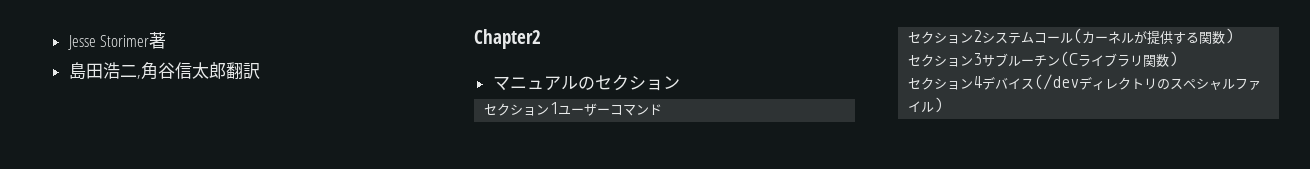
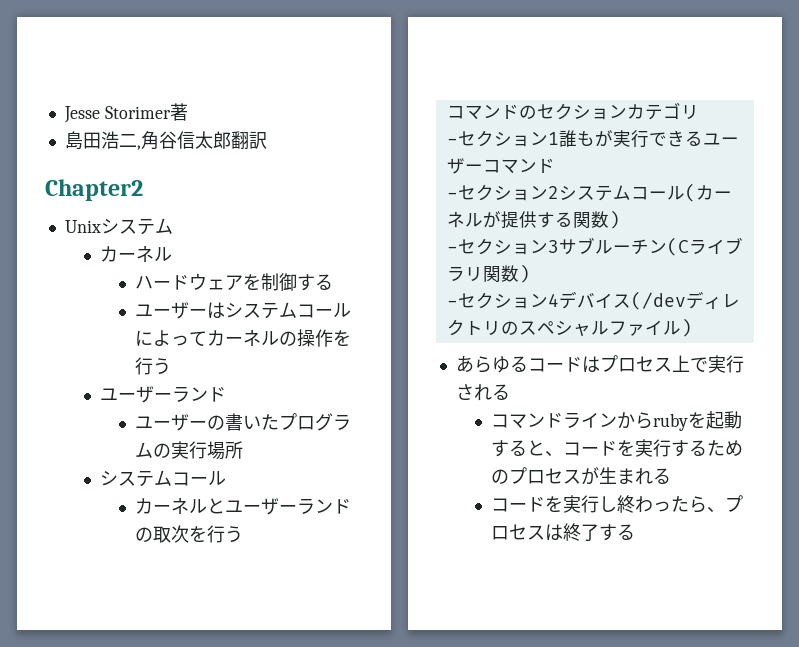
- マニュアルのセクション
- セクション1ユーザーコマンド
+ Unixシステム
+ カーネル
+ ハードウェアを制御する
+ ユーザーはシステムコールによってカーネルの操作を行う
+ ユーザーランド
+ ユーザーの書いたプログラムの実行場所
+ システムコール
+ カーネルとユーザーランドの取次を行う
+ コマンドのセクションカテゴリ
+ -セクション1誰もが実行できるユーザーコマンド
- セクション2システムコール(カーネルが提供する関数)
+ -セクション2システムコール(カーネルが提供する関数)
- セクション3サブルーチン(Cライブラリ関数)
+ -セクション3サブルーチン(Cライブラリ関数)
- セクション4デバイス(/devディレクトリのスペシャルファイル)
+ -セクション4デバイス(/devディレクトリのスペシャルファイル)
+ あらゆるコードはプロセス上で実行される
+ コマンドラインからrubyを起動すると、コードを実行するためのプロセスが生まれる
+ コードを実行し終わったら、プロセスは終了する

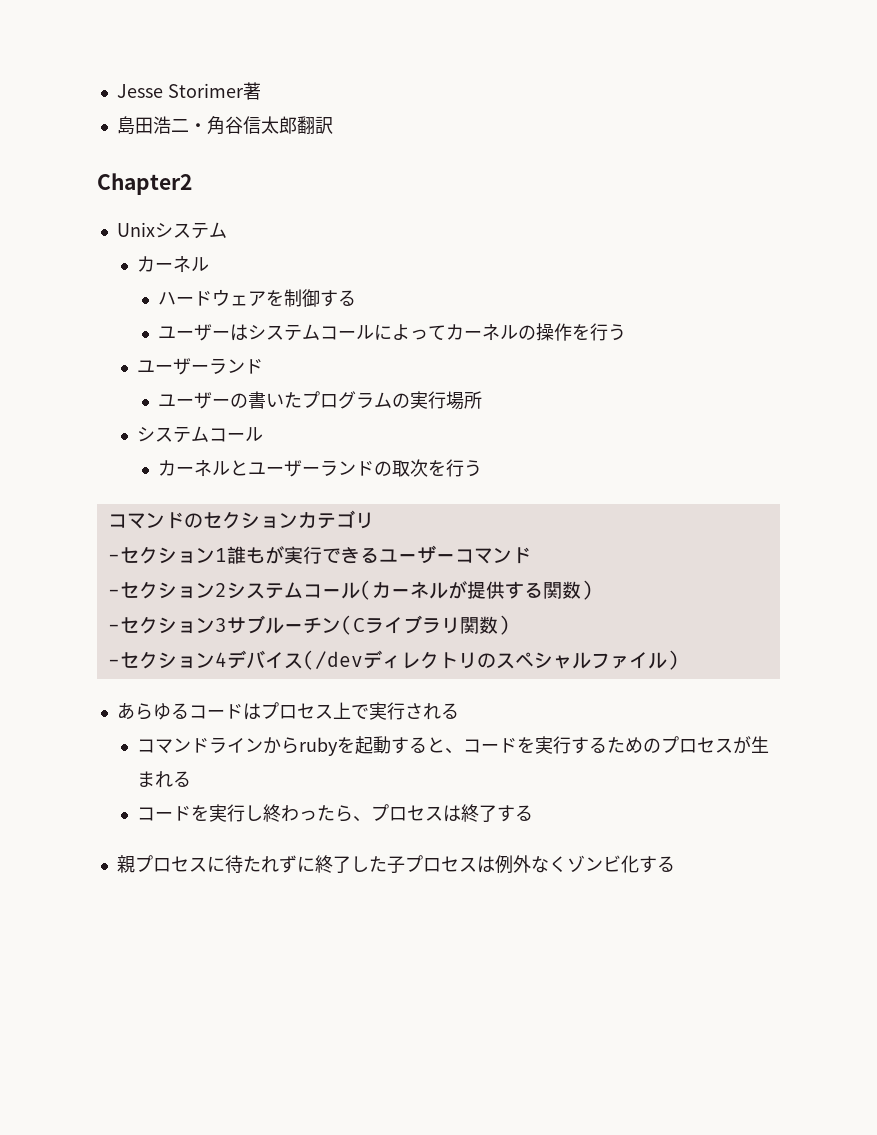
- 島田浩二,角谷信太郎翻訳
+ 島田浩二・角谷信太郎翻訳
+ 親プロセスに待たれずに終了した子プロセスは例外なくゾンビ化する

